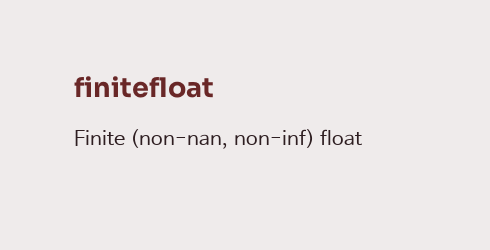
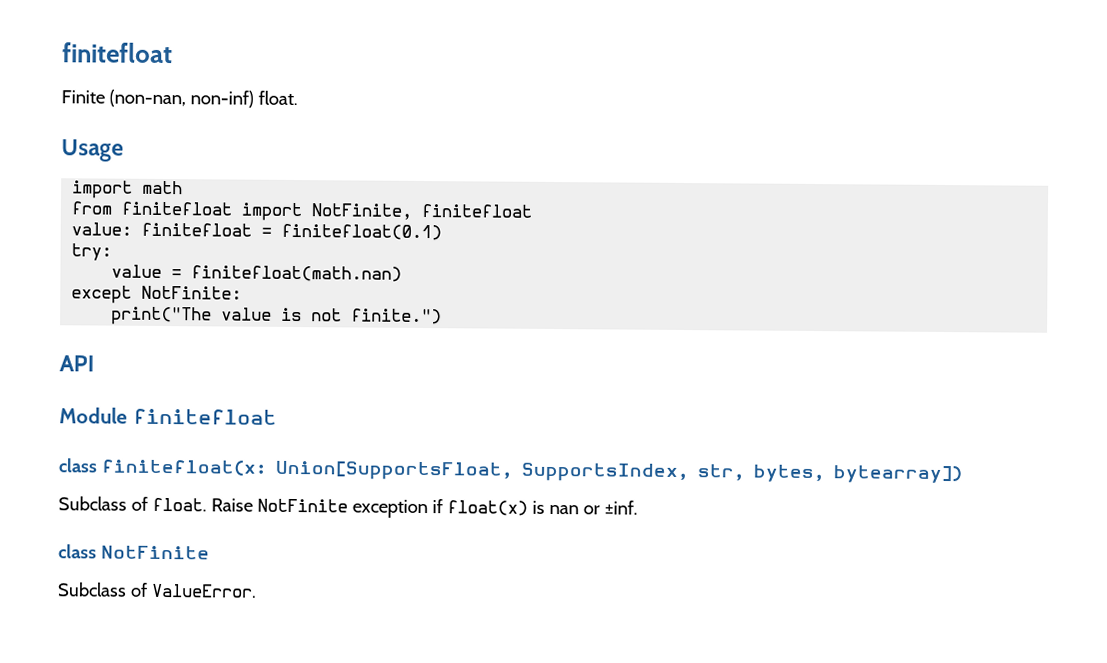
- Finite (non-nan, non-inf) float
+ Finite (non-nan, non-inf) float.
+ Usage
+ import math
+ from finitefloat import NotFinite, finitefloat
+ value: finitefloat = finitefloat(0.1)
+ try:
+ value = finitefloat(math.nan)
+ except NotFinite:
+ print("The value is not finite.")
+ API
+ Module finitefloat
+ class finitefloat(x: Union[SupportsFloat, SupportsIndex, str, bytes, bytearray])
+ Subclass of float. Raise NotFinite exception if float(x) is nan or ±inf.
+ class NotFinite
+ Subclass of ValueError.

